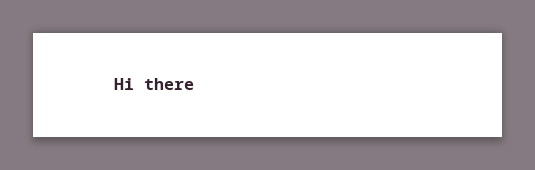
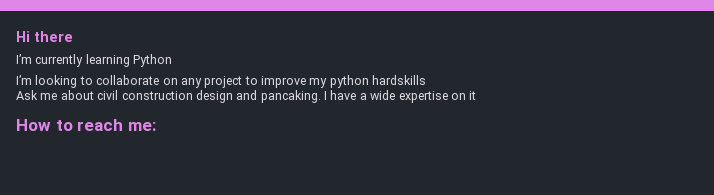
+ I’m currently learning Python
+ I’m looking to collaborate on any project to improve my python hardskills
+ Ask me about civil construction design and pancaking. I have a wide expertise on it
+ How to reach me:

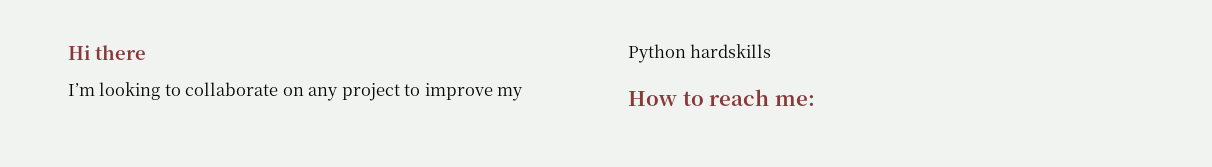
- I’m currently learning Python
- I’m looking to collaborate on any project to improve my python hardskills
+ I’m looking to collaborate on any project to improve my Python hardskills
- Ask me about civil construction design and pancaking. I have a wide expertise on it

